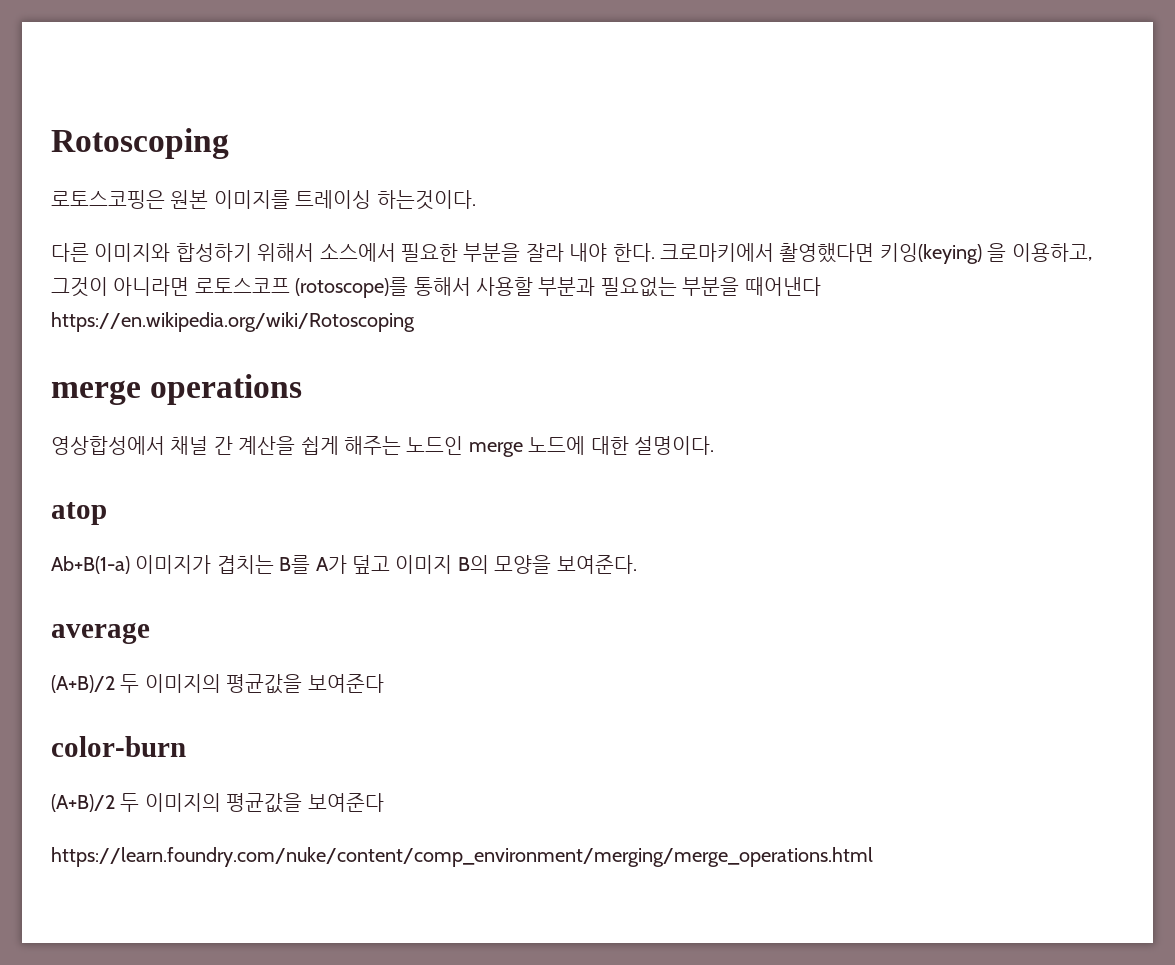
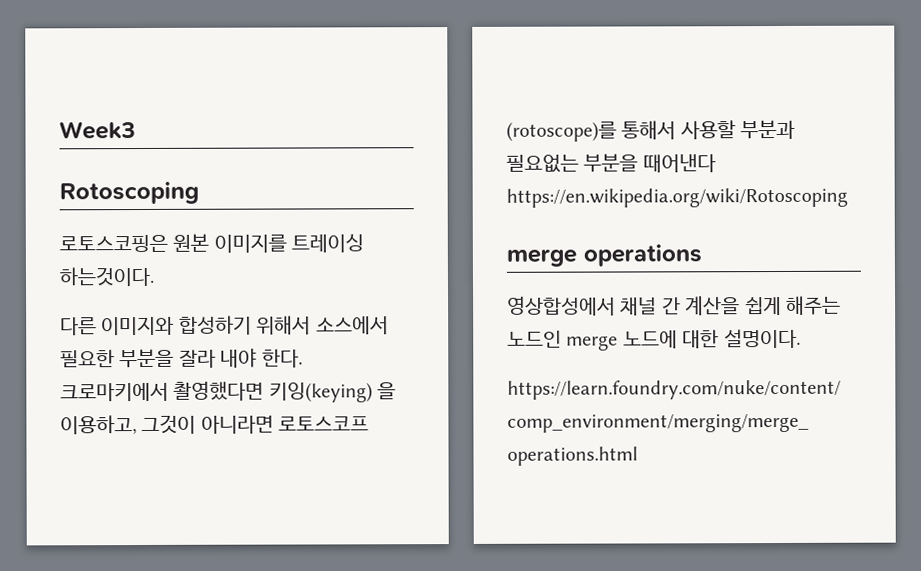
+ Week3
- atop
- Ab+B(1-a) 이미지가 겹치는 B를 A가 덮고 이미지 B의 모양을 보여준다.
- average
- (A+B)/2 두 이미지의 평균값을 보여준다
- color-burn
- (A+B)/2 두 이미지의 평균값을 보여준다

